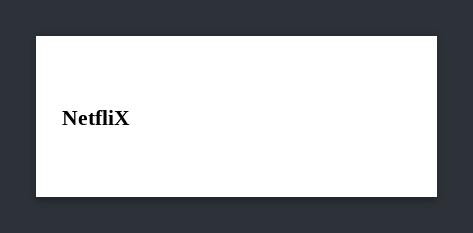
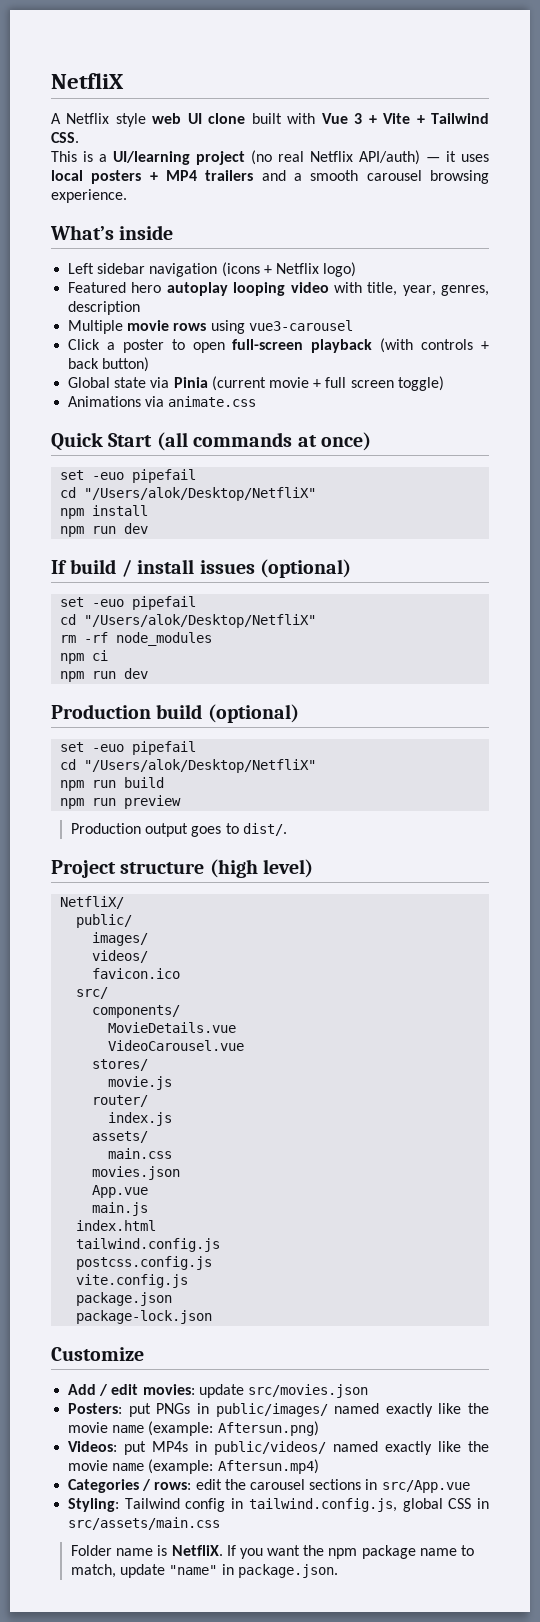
+ A Netflix style web UI clone built with Vue 3 + Vite + Tailwind CSS.
+ This is a UI/learning project (no real Netflix API/auth) — it uses local posters + MP4 trailers and a smooth carousel browsing experience.
+ What’s inside
+ Left sidebar navigation (icons + Netflix logo)
+ Featured hero autoplay looping video with title, year, genres, description
+ Multiple movie rows using vue3-carousel
+ Click a poster to open full-screen playback (with controls + back button)
+ Global state via Pinia (current movie + full screen toggle)
+ Animations via animate.css
+ Quick Start (all commands at once)
+ set -euo pipefail
+ cd "/Users/alok/Desktop/NetfliX"
+ npm install
+ npm run dev
+ If build / install issues (optional)
+ set -euo pipefail
+ cd "/Users/alok/Desktop/NetfliX"
+ rm -rf node_modules
+ npm ci
+ npm run dev
+ Production build (optional)
+ set -euo pipefail
+ cd "/Users/alok/Desktop/NetfliX"
+ npm run build
+ npm run preview
+ Production output goes to dist/.
+ Project structure (high level)
+ NetfliX/
+ public/
+ images/
+ videos/
+ favicon.ico
+ src/
+ components/
+ MovieDetails.vue
+ VideoCarousel.vue
+ stores/
+ movie.js
+ router/
+ index.js
+ assets/
+ main.css
+ movies.json
+ App.vue
+ main.js
+ index.html
+ tailwind.config.js
+ postcss.config.js
+ vite.config.js
+ package.json
+ package-lock.json
+ Customize
+ Add / edit movies: update src/movies.json
+ Posters: put PNGs in public/images/ named exactly like the movie name (example: Aftersun.png)
+ Videos: put MP4s in public/videos/ named exactly like the movie name (example: Aftersun.mp4)
+ Categories / rows: edit the carousel sections in src/App.vue
+ Styling: Tailwind config in tailwind.config.js, global CSS in src/assets/main.css
+ Folder name is NetfliX. If you want the npm package name to match, update "name" in package.json.

